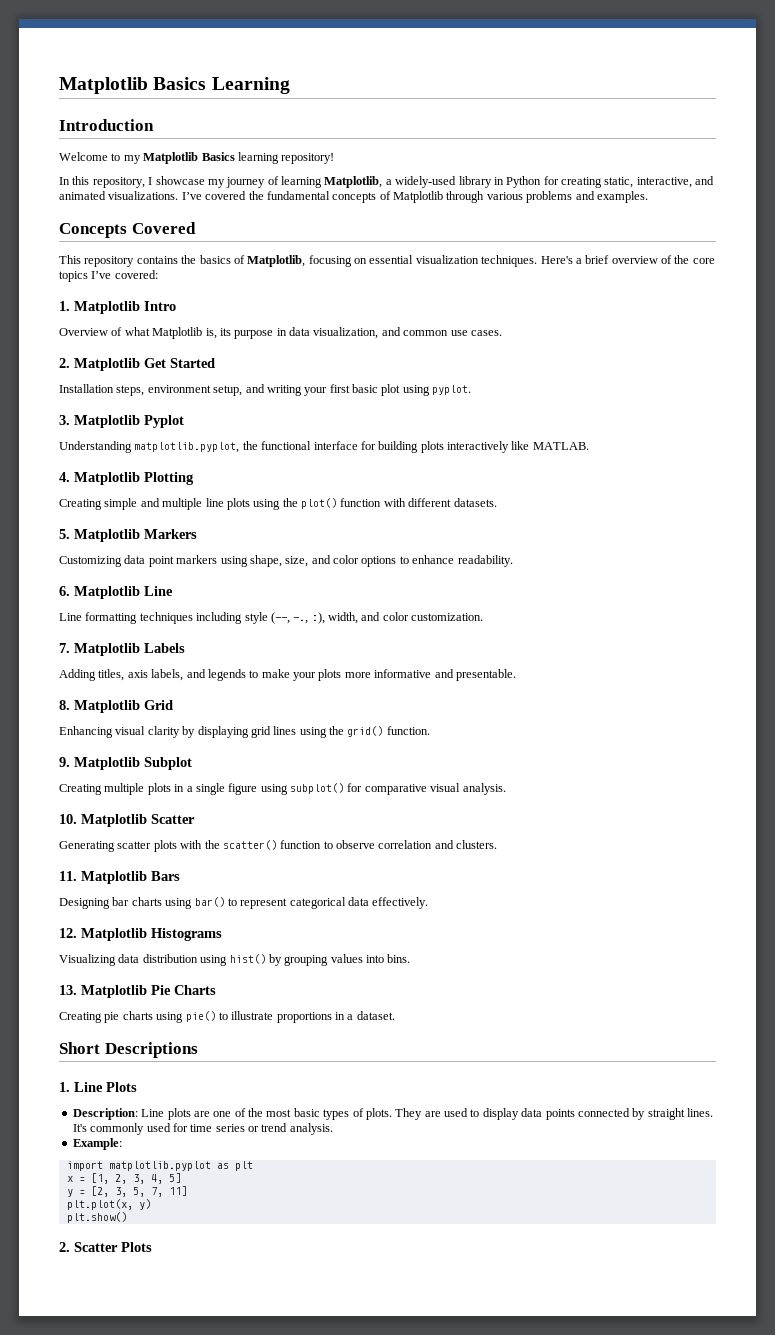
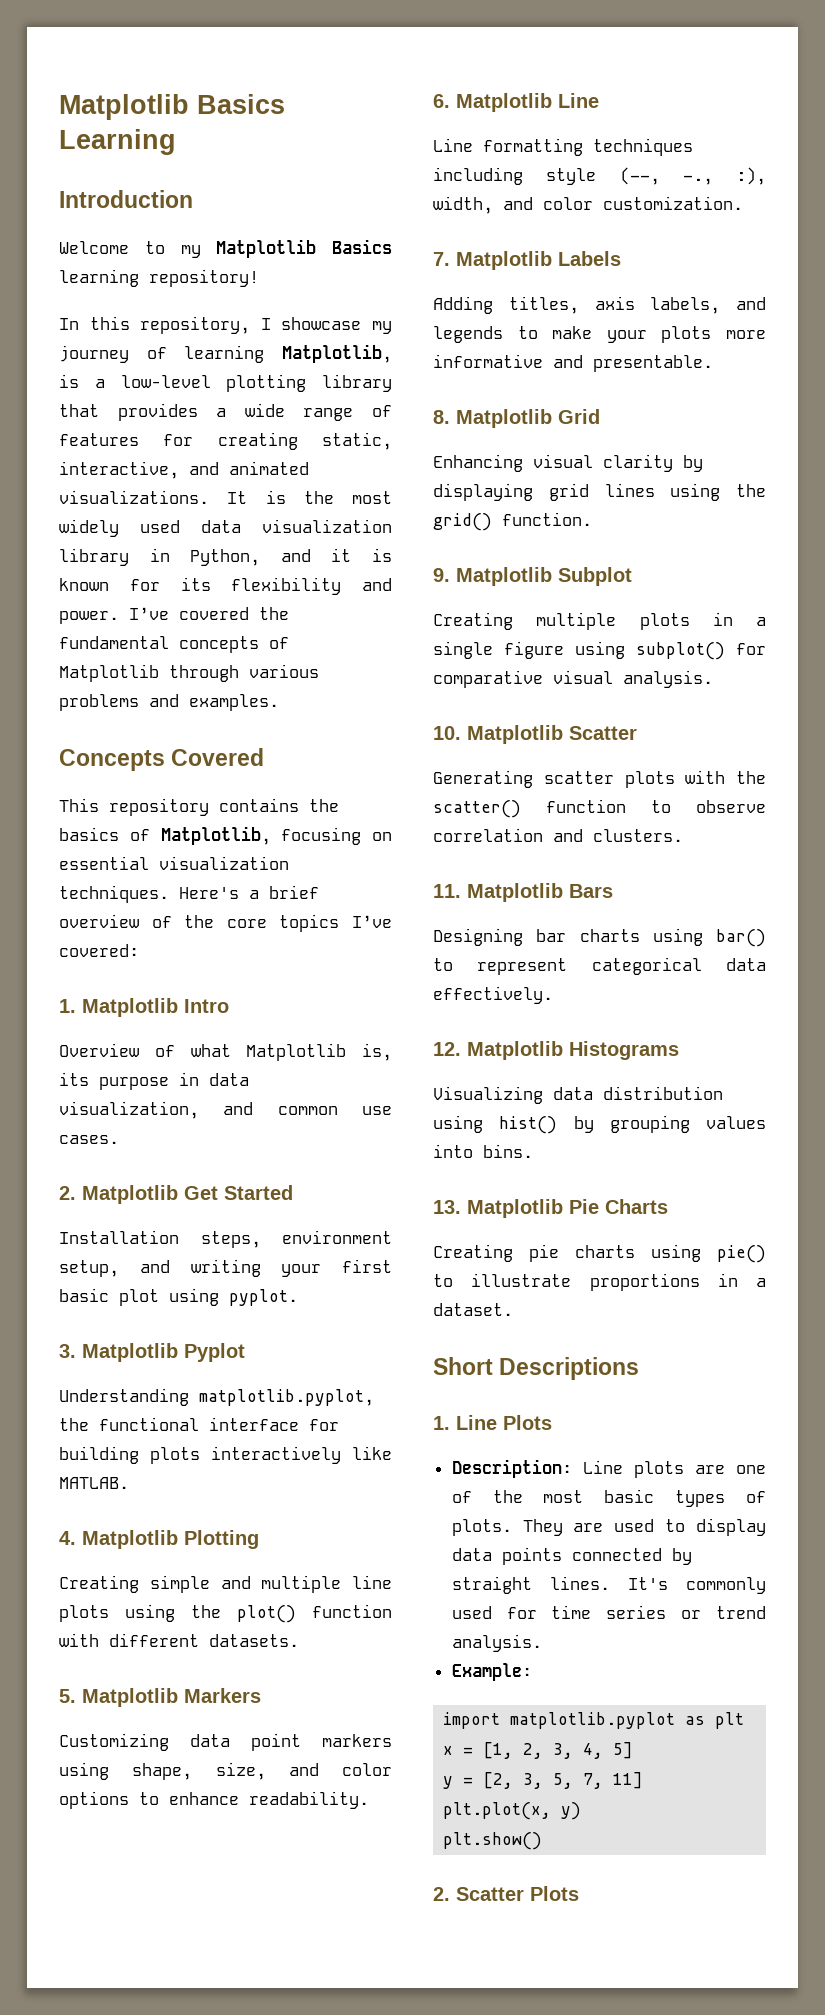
- In this repository, I showcase my journey of learning Matplotlib, a widely-used library in Python for creating static, interactive, and animated visualizations.
+ In this repository, I showcase my journey of learning Matplotlib, is a low-level plotting library that provides a wide range of features for creating static, interactive, and animated visualizations.
+ It is the most widely used data visualization library in Python, and it is known for its flexibility and power.

